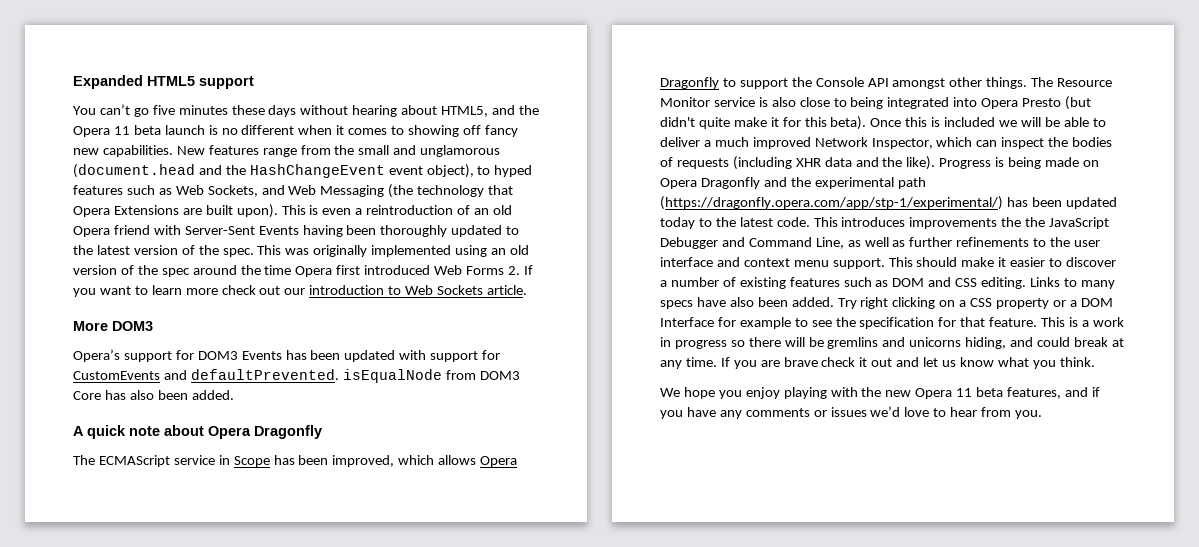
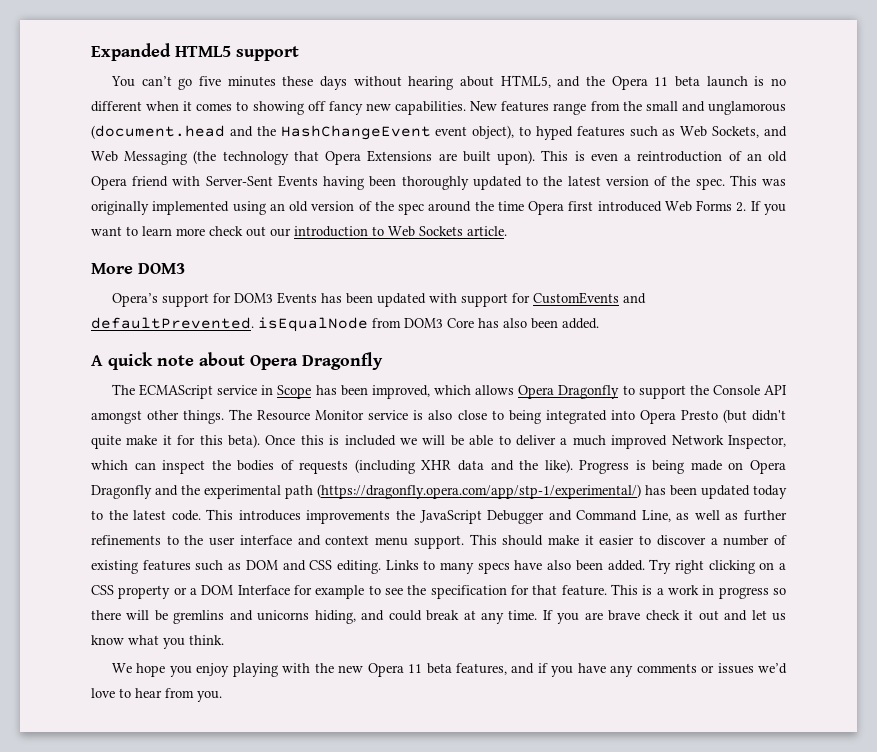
- This introduces improvements the the JavaScript Debugger and Command Line, as well as further refinements to the user interface and context menu support.
+ This introduces improvements the JavaScript Debugger and Command Line, as well as further refinements to the user interface and context menu support.

